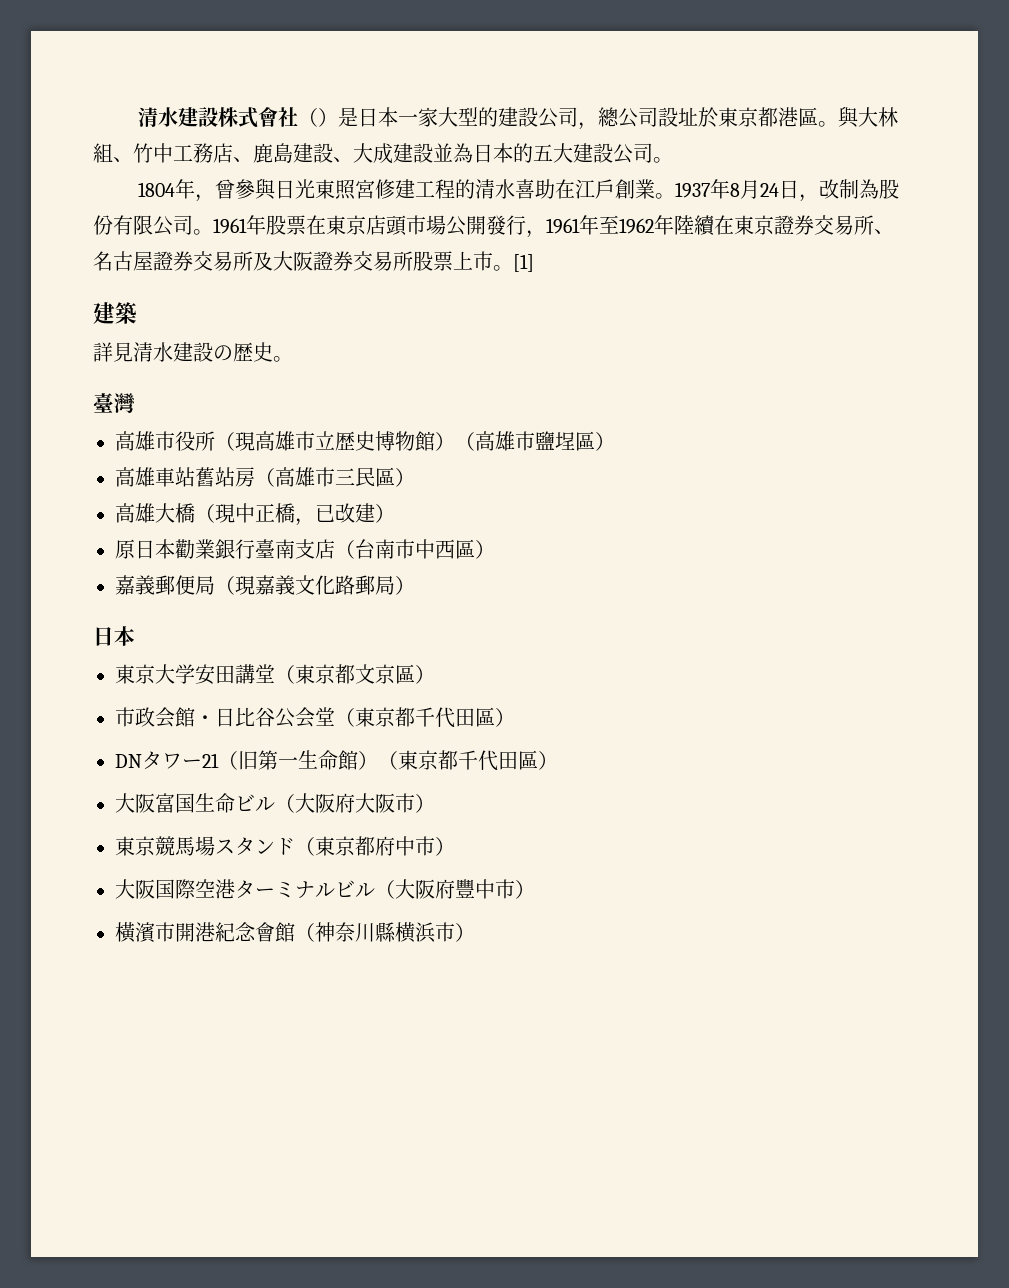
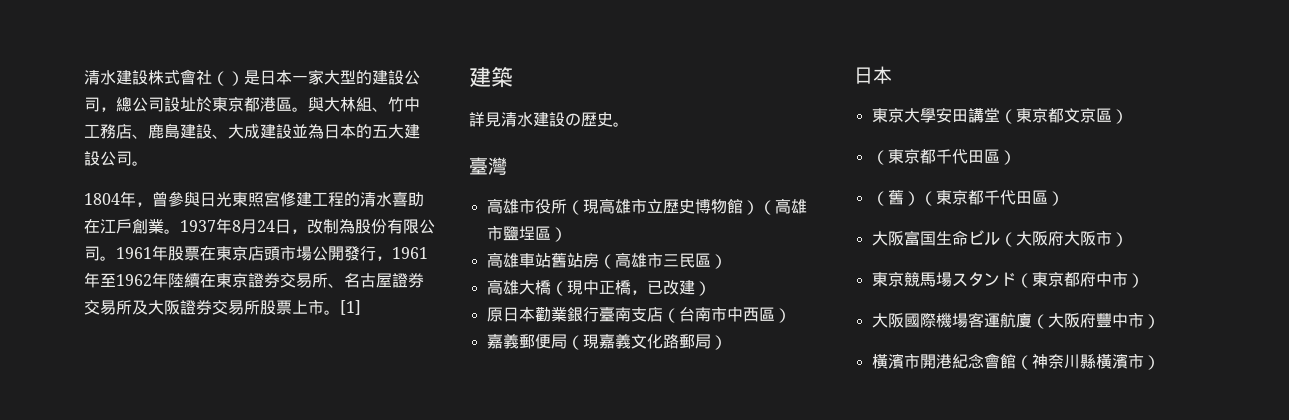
- 東京大学安田講堂（東京都文京區）
- 市政会館・日比谷公会堂（東京都千代田區）
- DNタワー21（旧第一生命館）（東京都千代田區）
+ 東京大學安田講堂（東京都文京區）
+ （東京都千代田區）
+ （舊）（東京都千代田區）
- 大阪国際空港ターミナルビル（大阪府豐中市）
+ 大阪國際機場客運航廈（大阪府豐中市）
- 橫濱市開港紀念會館（神奈川縣横浜市）
+ 橫濱市開港紀念會館（神奈川縣橫濱市）

